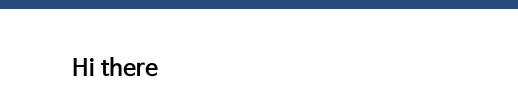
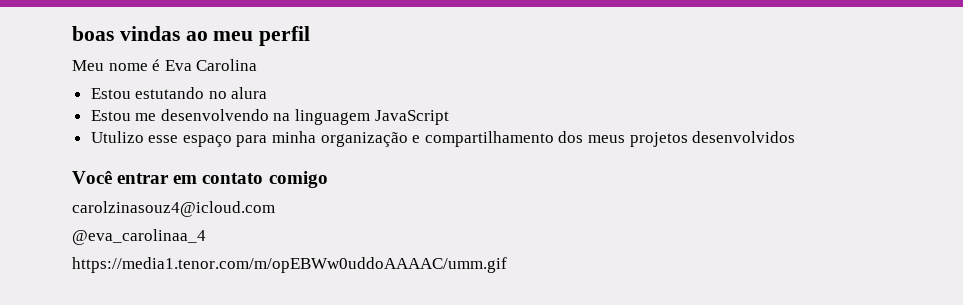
- Hi there
+ boas vindas ao meu perfil
+ Meu nome é Eva Carolina
+ Estou estutando no alura
+ Estou me desenvolvendo na linguagem JavaScript
+ Utulizo esse espaço para minha organização e compartilhamento dos meus projetos desenvolvidos
+ Você entrar em contato comigo
+ carolzinasouz4@icloud.com
+ @eva_carolinaa_4
+ https://media1.tenor.com/m/opEBWw0uddoAAAAC/umm.gif

